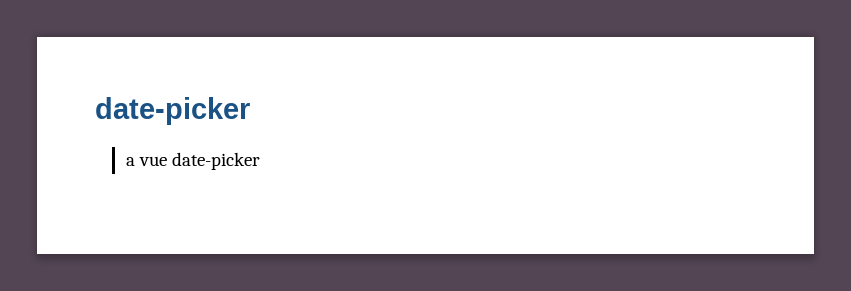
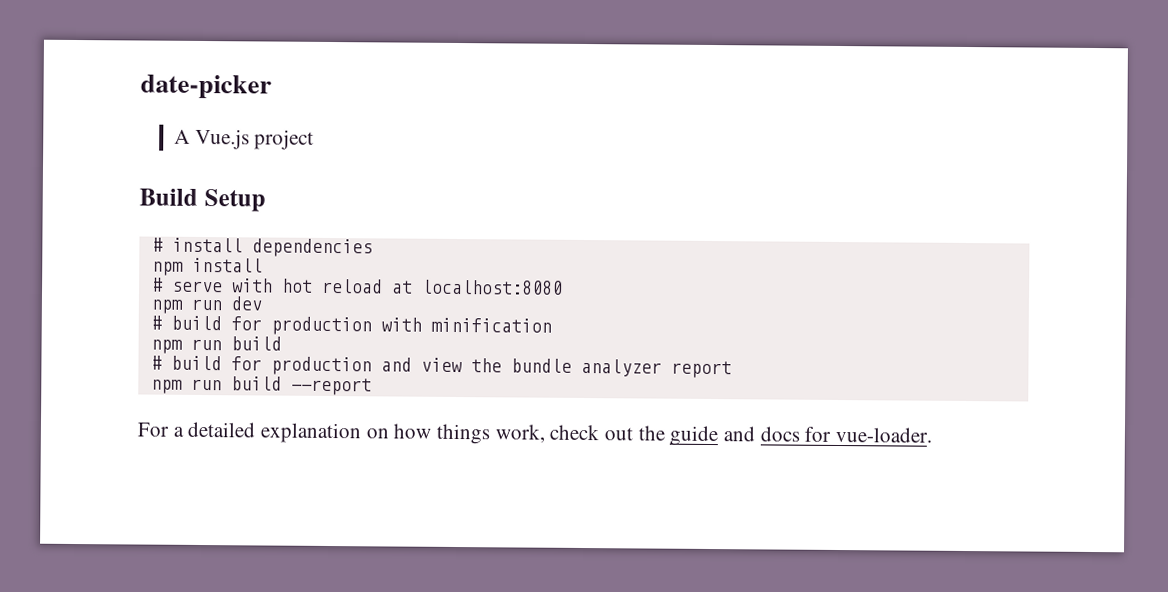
- a vue date-picker
+ A Vue.js project
+ Build Setup
+ # install dependencies
+ npm install
+ # serve with hot reload at localhost:8080
+ npm run dev
+ # build for production with minification
+ npm run build
+ # build for production and view the bundle analyzer report
+ npm run build --report
+ For a detailed explanation on how things work, check out the guide and docs for vue-loader.

